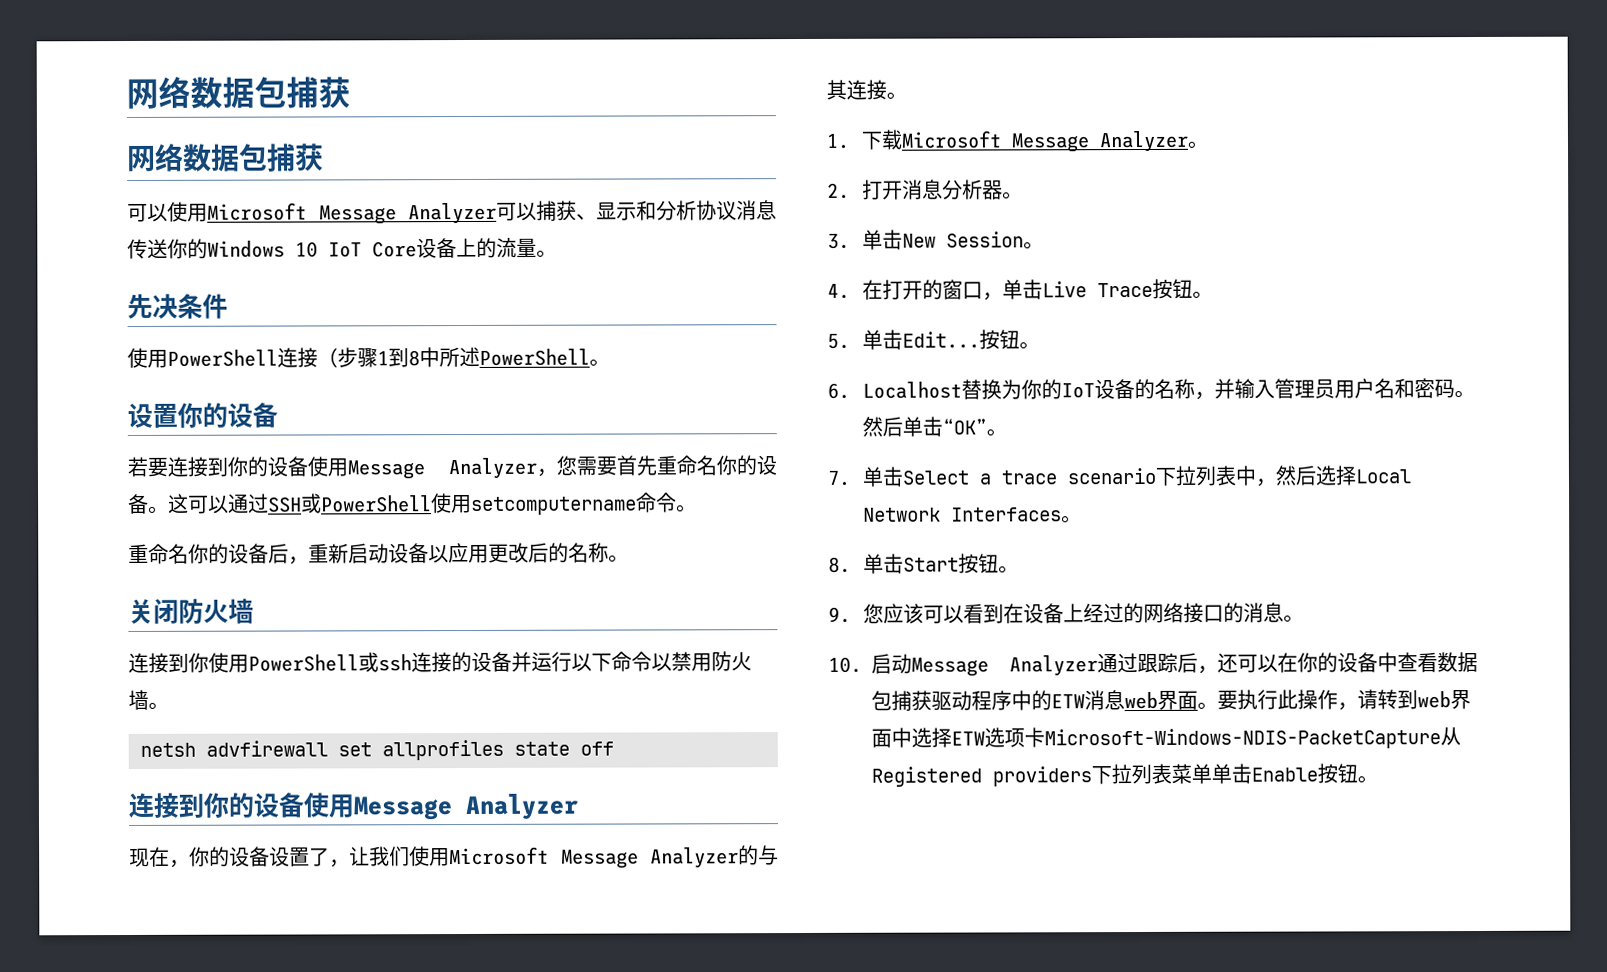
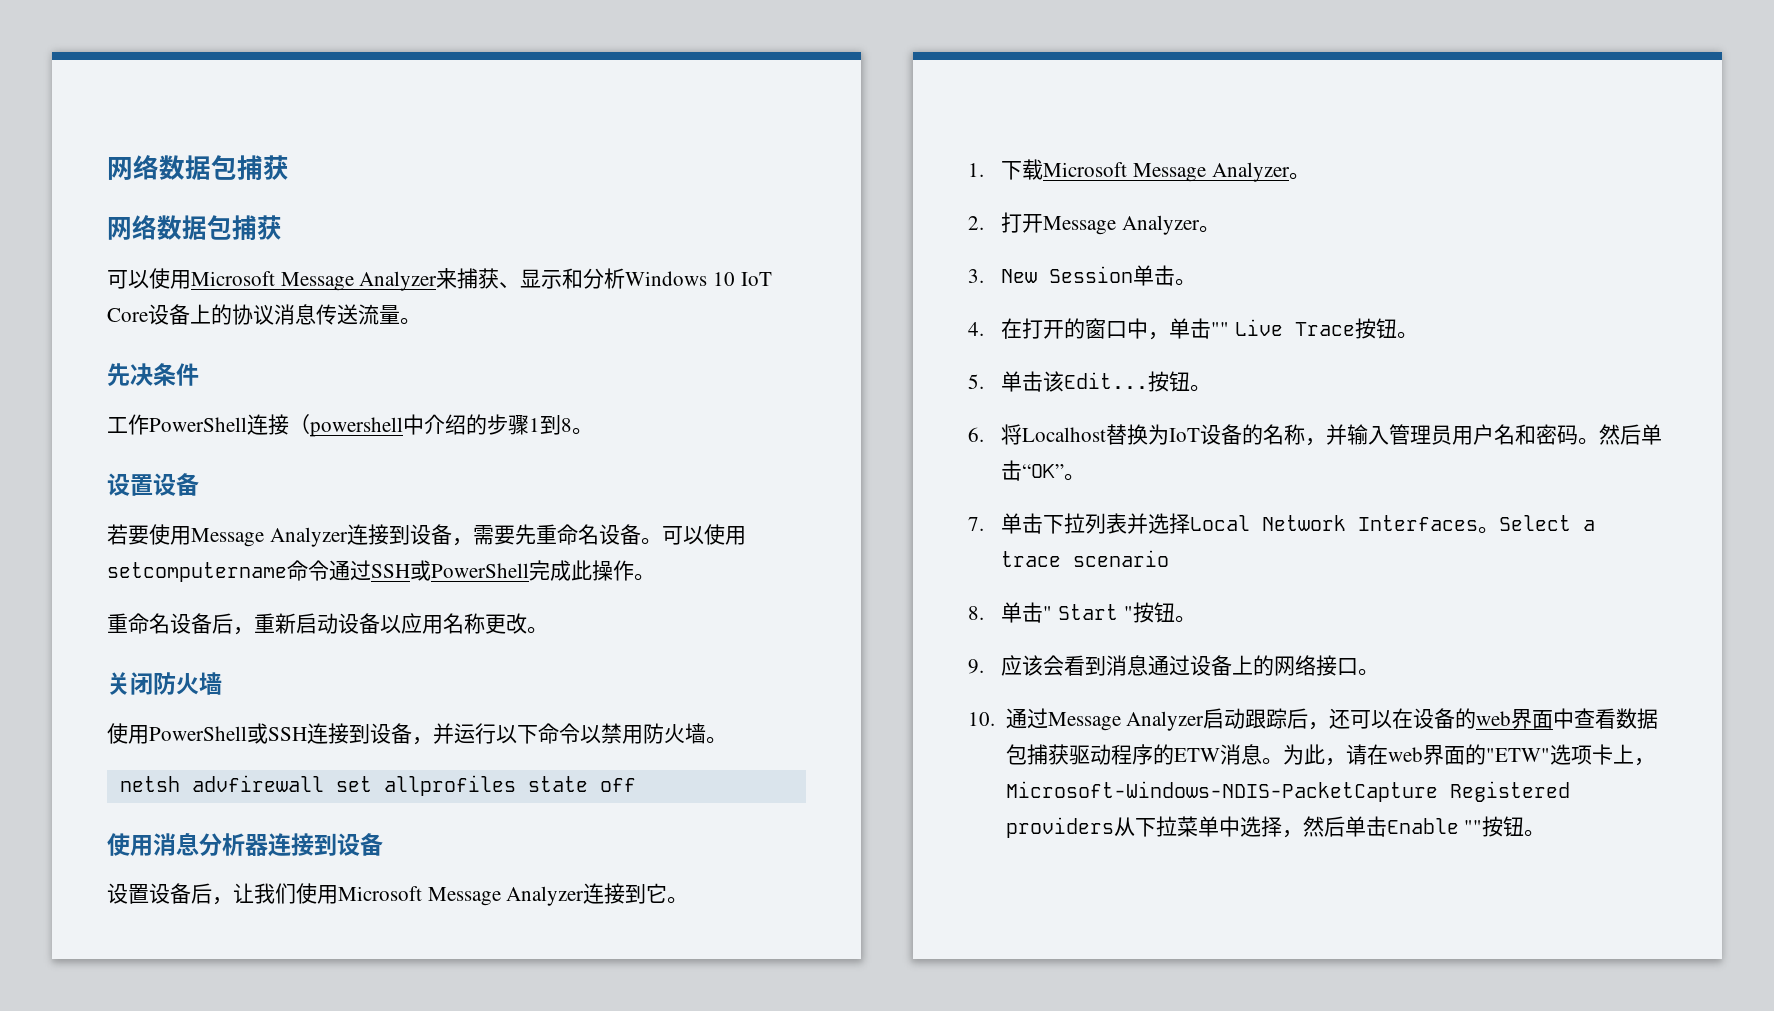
- 可以使用Microsoft Message Analyzer可以捕获、显示和分析协议消息传送你的Windows 10 IoT Core设备上的流量。
+ 可以使用Microsoft Message Analyzer来捕获、显示和分析Windows 10 IoT Core设备上的协议消息传送流量。
- 使用PowerShell连接（步骤1到8中所述PowerShell。
- 设置你的设备
+ 工作PowerShell连接（powershell中介绍的步骤1到8。
+ 设置设备
- 若要连接到你的设备使用Message Analyzer，您需要首先重命名你的设备。这可以通过SSH或PowerShell使用setcomputername命令。
+ 若要使用Message Analyzer连接到设备，需要先重命名设备。可以使用setcomputername命令通过SSH或PowerShell完成此操作。
- 重命名你的设备后，重新启动设备以应用更改后的名称。
+ 重命名设备后，重新启动设备以应用名称更改。
- 连接到你使用PowerShell或ssh连接的设备并运行以下命令以禁用防火墙。
+ 使用PowerShell或SSH连接到设备，并运行以下命令以禁用防火墙。
  netsh advfirewall set allprofiles state off
- 连接到你的设备使用Message Analyzer
- 现在，你的设备设置了，让我们使用Microsoft Message Analyzer的与其连接。
+ 使用消息分析器连接到设备
+ 设置设备后，让我们使用Microsoft Message Analyzer连接到它。
- 2.打开消息分析器。
+ 2.打开Message Analyzer。
- 3.单击New Session。
+ 3. New Session单击。
- 4.在打开的窗口，单击Live Trace按钮。
+ 4.在打开的窗口中，单击"" Live Trace按钮。
- 5.单击Edit...
+ 5.单击该Edit...
- 6. Localhost替换为你的IoT设备的名称，并输入管理员用户名和密码。
+ 6.将Localhost替换为IoT设备的名称，并输入管理员用户名和密码。
- 7.单击Select a trace scenario下拉列表中，然后选择Local Network Interfaces。
+ 7.单击下拉列表并选择Local Network Interfaces。Select a trace scenario
- 8.单击Start按钮。
+ 8.单击" Start "按钮。
- 9.您应该可以看到在设备上经过的网络接口的消息。
+ 9.应该会看到消息通过设备上的网络接口。
- 10.启动Message Analyzer通过跟踪后，还可以在你的设备中查看数据包捕获驱动程序中的ETW消息web界面。要执行此操作，请转到web界面中选择ETW选项卡Microsoft-Windows-NDIS-PacketCapture从Registered providers下拉列表菜单单击Enable按钮。
+ 10.通过Message Analyzer启动跟踪后，还可以在设备的web界面中查看数据包捕获驱动程序的ETW消息。为此，请在web界面的"ETW"选项卡上，Microsoft-Windows-NDIS-PacketCapture Registered providers从下拉菜单中选择，然后单击Enable ""按钮。

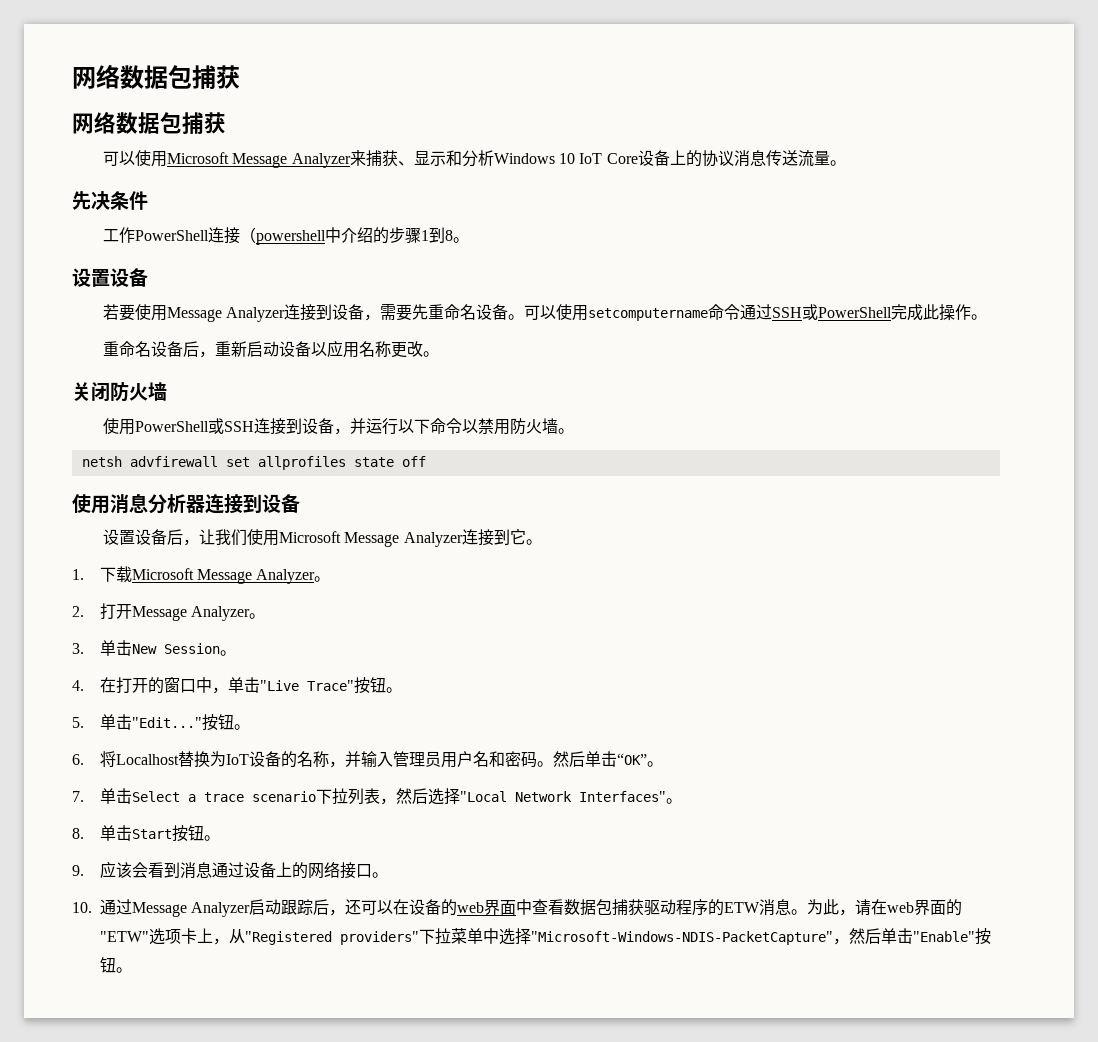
- 3. New Session单击。
+ 3.单击New Session。
- 4.在打开的窗口中，单击"" Live Trace按钮。
+ 4.在打开的窗口中，单击"Live Trace"按钮。
- 5.单击该Edit...
+ 5.单击"Edit..."
- 7.单击下拉列表并选择Local Network Interfaces。Select a trace scenario
+ 7.单击Select a trace scenario下拉列表，然后选择"Local Network Interfaces"。
- 8.单击" Start "按钮。
+ 8.单击Start按钮。
- 为此，请在web界面的"ETW"选项卡上，Microsoft-Windows-NDIS-PacketCapture Registered providers从下拉菜单中选择，然后单击Enable ""按钮。
+ 为此，请在web界面的"ETW"选项卡上，从"Registered providers"下拉菜单中选择"Microsoft-Windows-NDIS-PacketCapture"，然后单击"Enable"按钮。

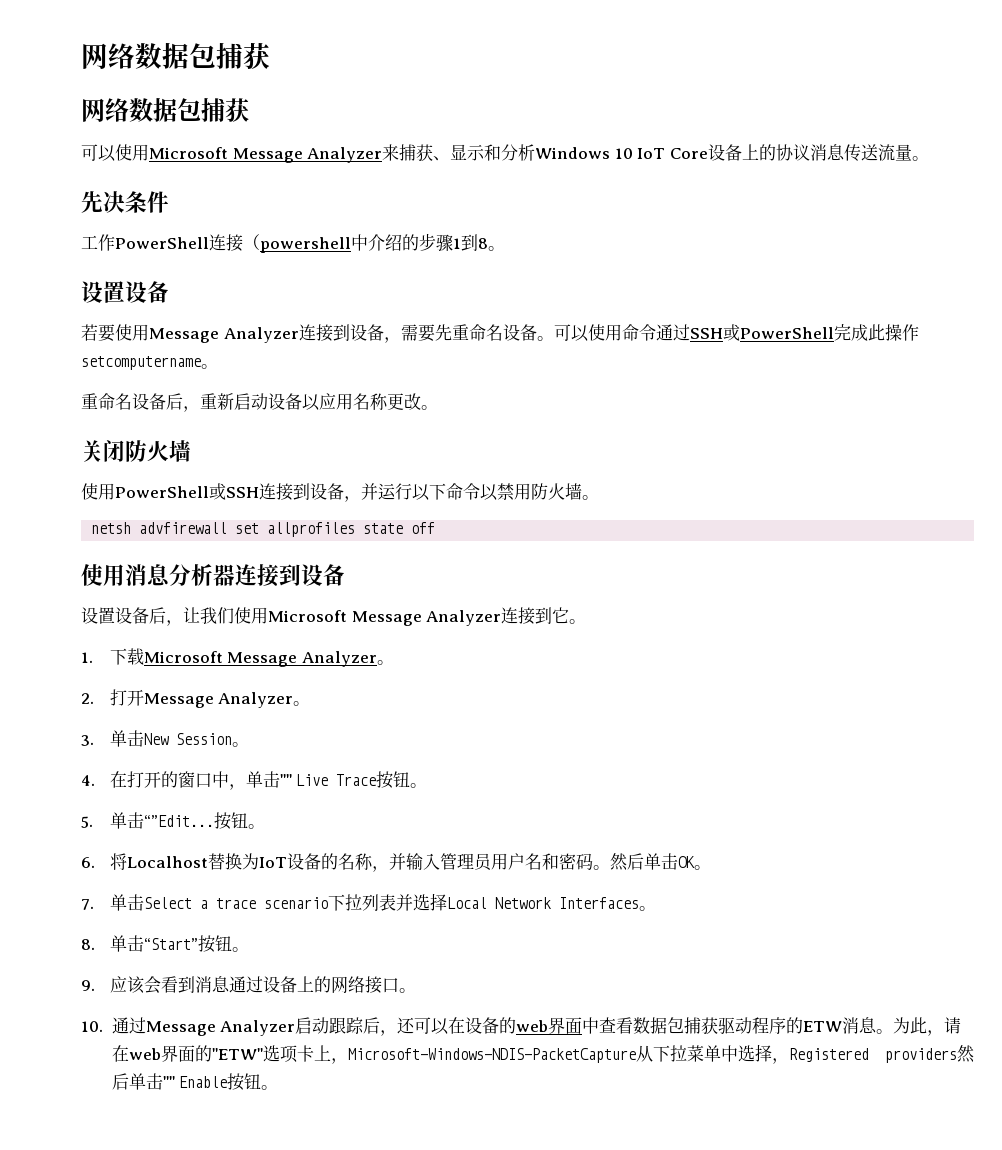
- 可以使用setcomputername命令通过SSH或PowerShell完成此操作。
+ 可以使用命令通过SSH或PowerShell完成此操作setcomputername。
- 4.在打开的窗口中，单击"Live Trace"按钮。
+ 4.在打开的窗口中，单击"" Live Trace按钮。
- 5.单击"Edit..."
+ 5.单击“”Edit...
- 然后单击“OK”。
+ 然后单击OK。
- 7.单击Select a trace scenario下拉列表，然后选择"Local Network Interfaces"。
+ 7.单击Select a trace scenario下拉列表并选择Local Network Interfaces。
- 8.单击Start按钮。
+ 8.单击“Start”按钮。
- 为此，请在web界面的"ETW"选项卡上，从"Registered providers"下拉菜单中选择"Microsoft-Windows-NDIS-PacketCapture"，然后单击"Enable"按钮。
+ 为此，请在web界面的"ETW"选项卡上，Microsoft-Windows-NDIS-PacketCapture从下拉菜单中选择，Registered providers然后单击"" Enable按钮。

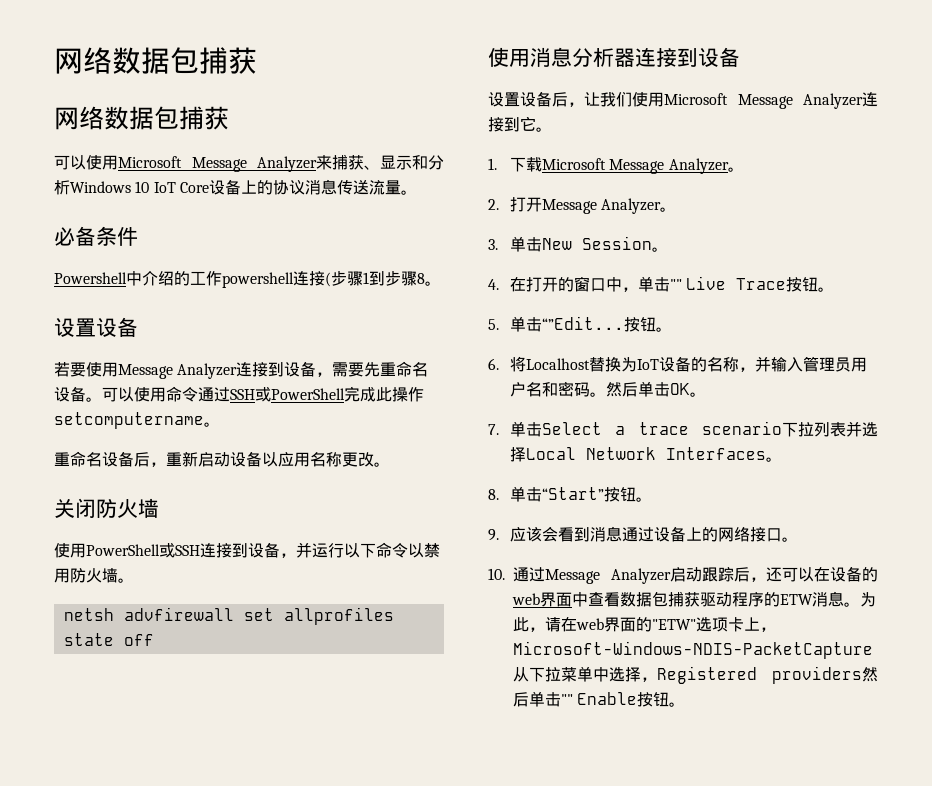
- 先决条件
+ 必备条件
- 工作PowerShell连接（powershell中介绍的步骤1到8。
+ Powershell中介绍的工作powershell连接(步骤1到步骤8。

